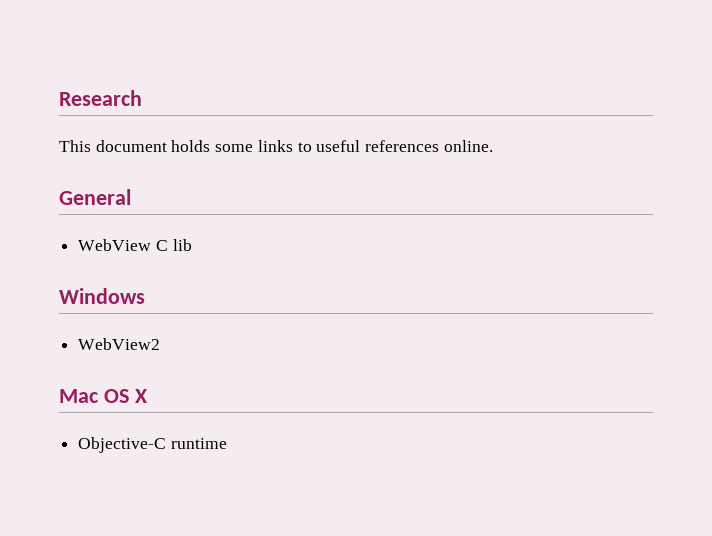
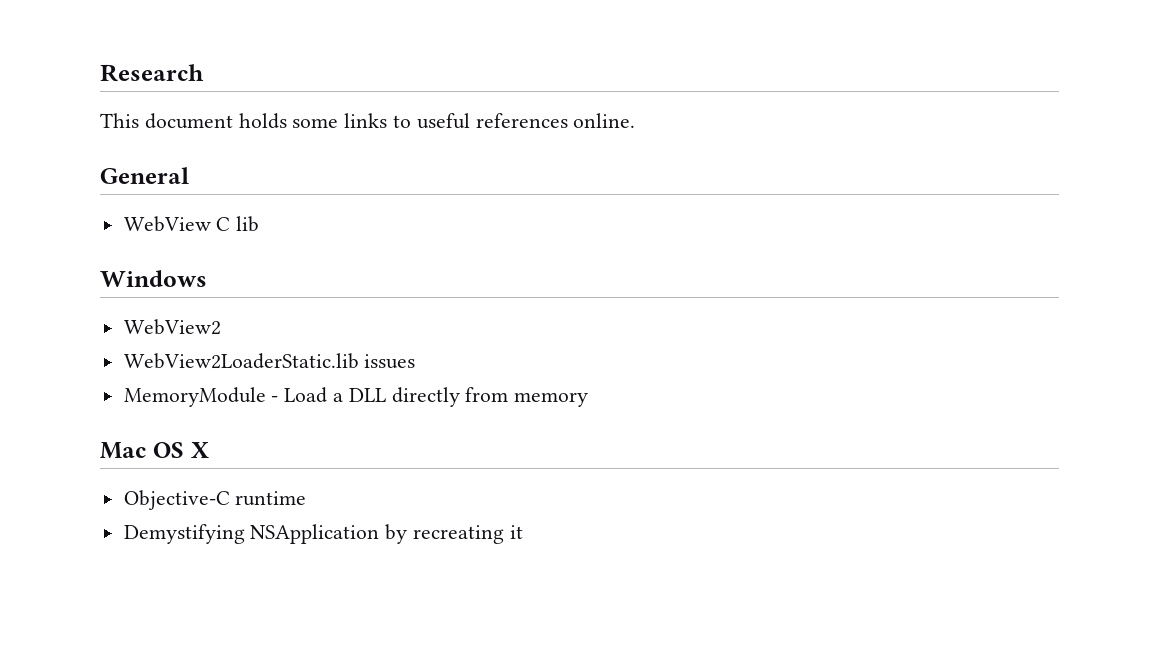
+ WebView2LoaderStatic.lib issues
+ MemoryModule - Load a DLL directly from memory
+ Demystifying NSApplication by recreating it

